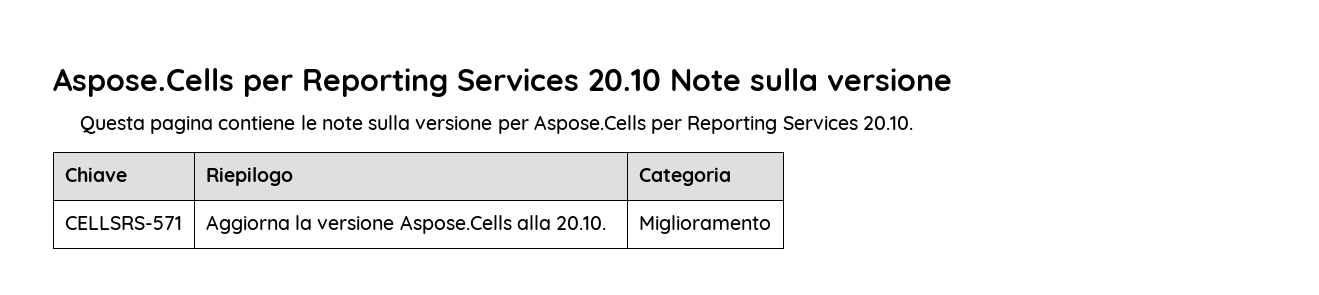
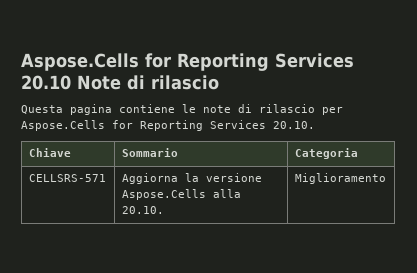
- Aspose.Cells per Reporting Services 20.10 Note sulla versione
+ Aspose.Cells for Reporting Services 20.10 Note di rilascio
- Questa pagina contiene le note sulla versione per Aspose.Cells per Reporting Services 20.10.
+ Questa pagina contiene le note di rilascio per Aspose.Cells for Reporting Services 20.10.
- Chiave | Riepilogo | Categoria
+ Chiave | Sommario | Categoria

